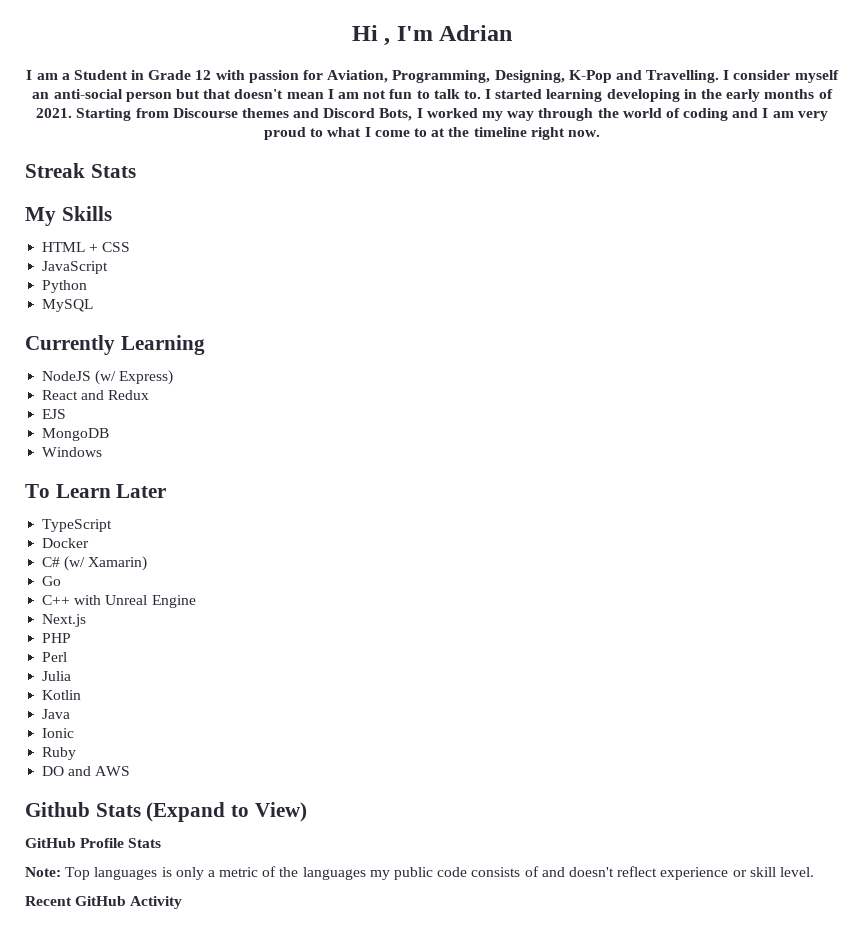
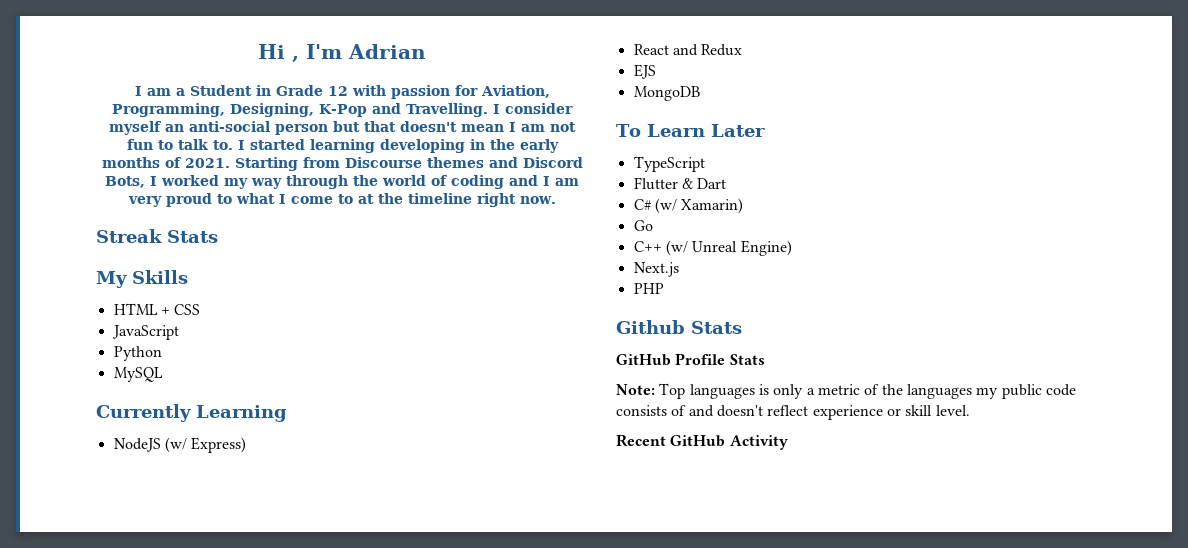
- Windows
- Docker
+ Flutter & Dart
- C++ with Unreal Engine
+ C++ (w/ Unreal Engine)
- Perl
- Julia
- Kotlin
- Java
- Ionic
- Ruby
- DO and AWS
- Github Stats (Expand to View)
+ Github Stats

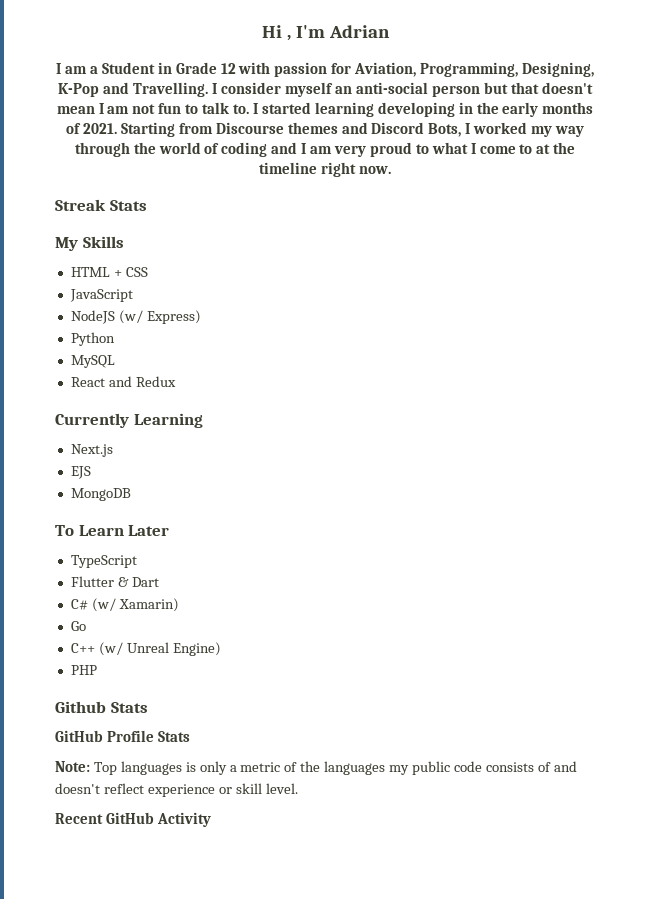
+ NodeJS (w/ Express)
+ React and Redux
- NodeJS (w/ Express)
- React and Redux
+ Next.js
- Next.js

